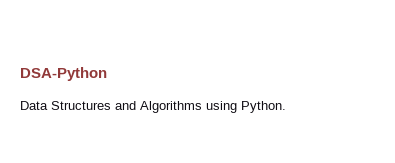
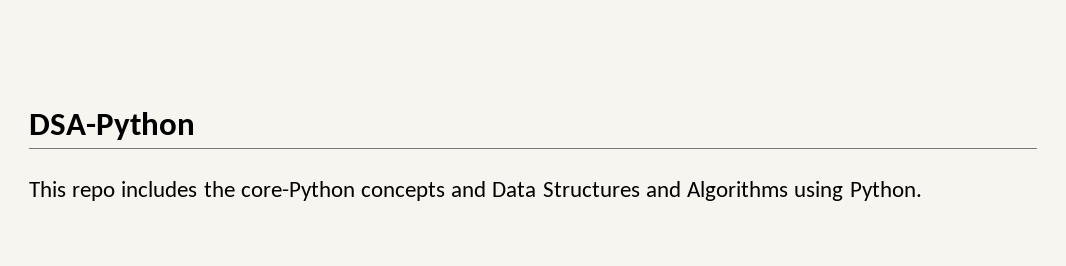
- Data Structures and Algorithms using Python.
+ This repo includes the core-Python concepts and Data Structures and Algorithms using Python.

